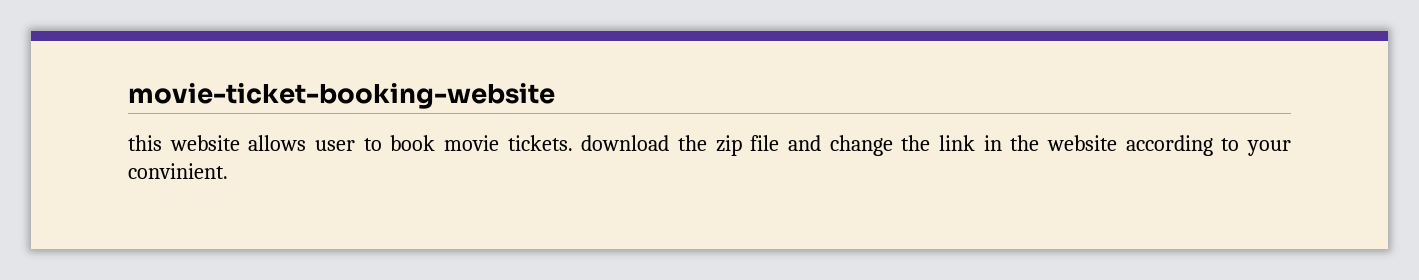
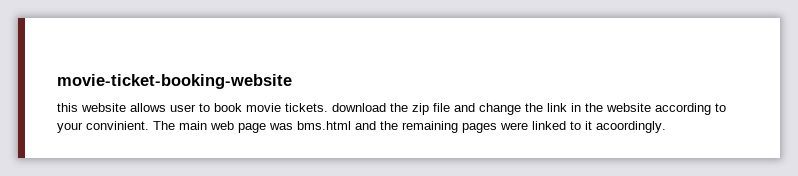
+ The main web page was bms.html and the remaining pages were linked to it acoordingly.

